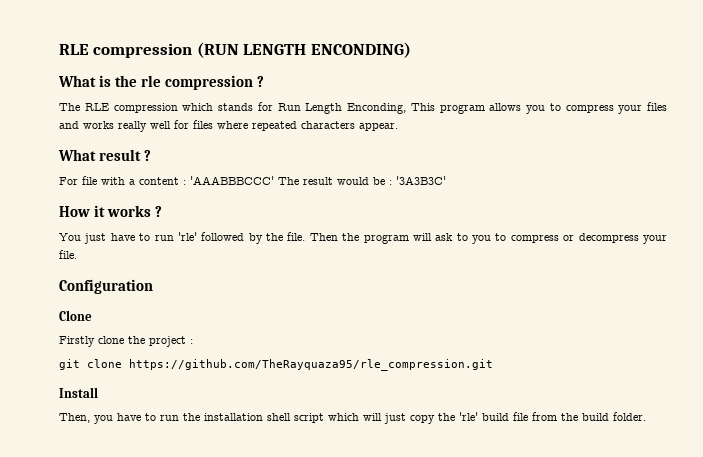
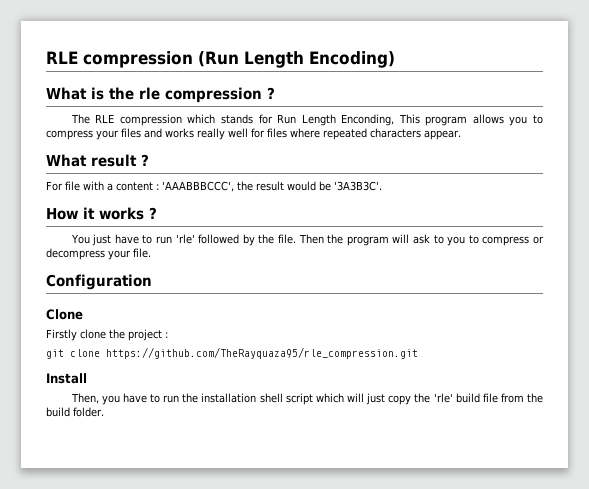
- RLE compression (RUN LENGTH ENCONDING)
+ RLE compression (Run Length Encoding)
- For file with a content : 'AAABBBCCC' The result would be : '3A3B3C'
+ For file with a content : 'AAABBBCCC', the result would be '3A3B3C'.

